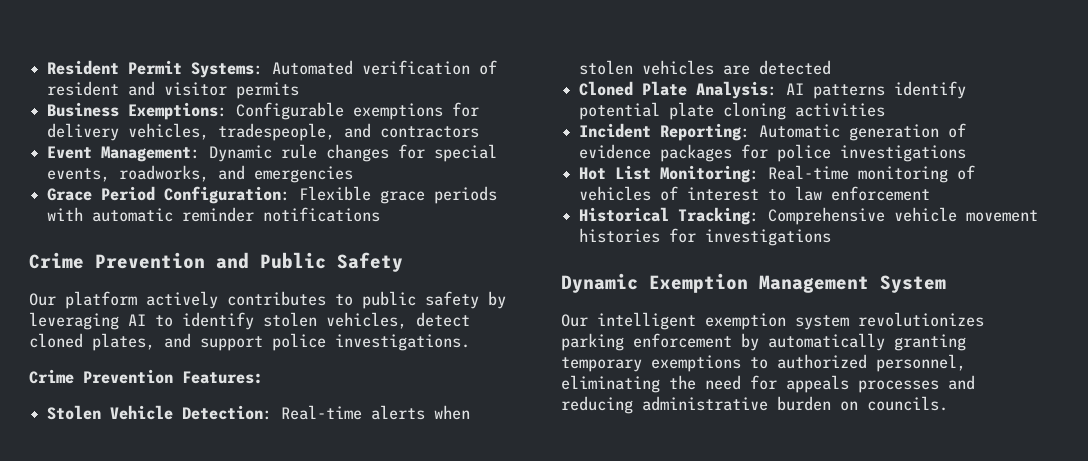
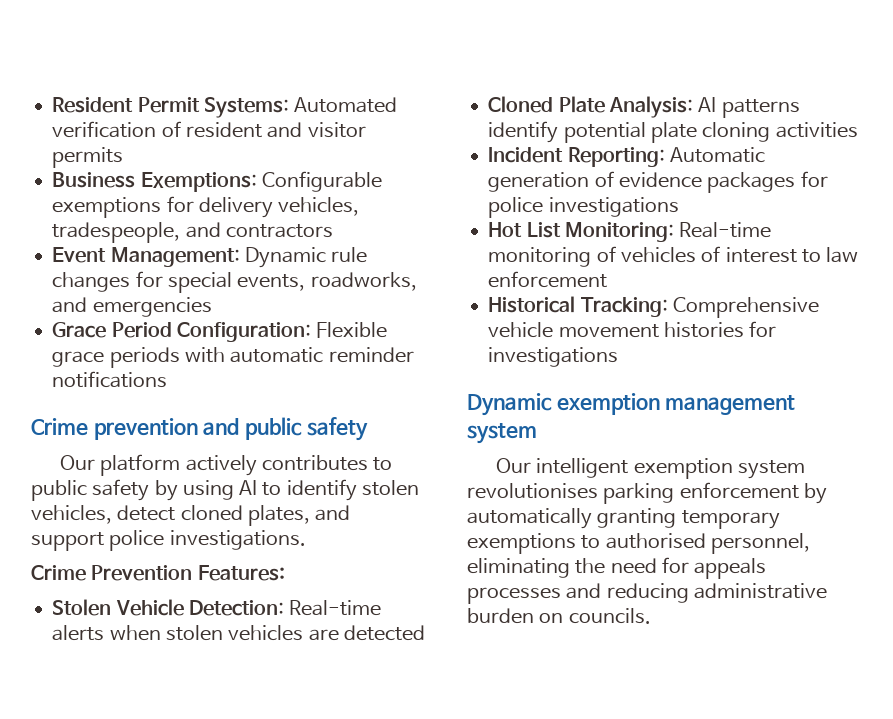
- Crime Prevention and Public Safety
+ Crime prevention and public safety
- Our platform actively contributes to public safety by leveraging AI to identify stolen vehicles, detect cloned plates, and support police investigations.
+ Our platform actively contributes to public safety by using AI to identify stolen vehicles, detect cloned plates, and support police investigations.
- Dynamic Exemption Management System
+ Dynamic exemption management system
- Our intelligent exemption system revolutionizes parking enforcement by automatically granting temporary exemptions to authorized personnel, eliminating the need for appeals processes and reducing administrative burden on councils.
+ Our intelligent exemption system revolutionises parking enforcement by automatically granting temporary exemptions to authorised personnel, eliminating the need for appeals processes and reducing administrative burden on councils.

